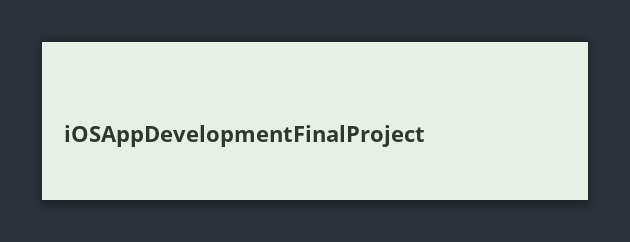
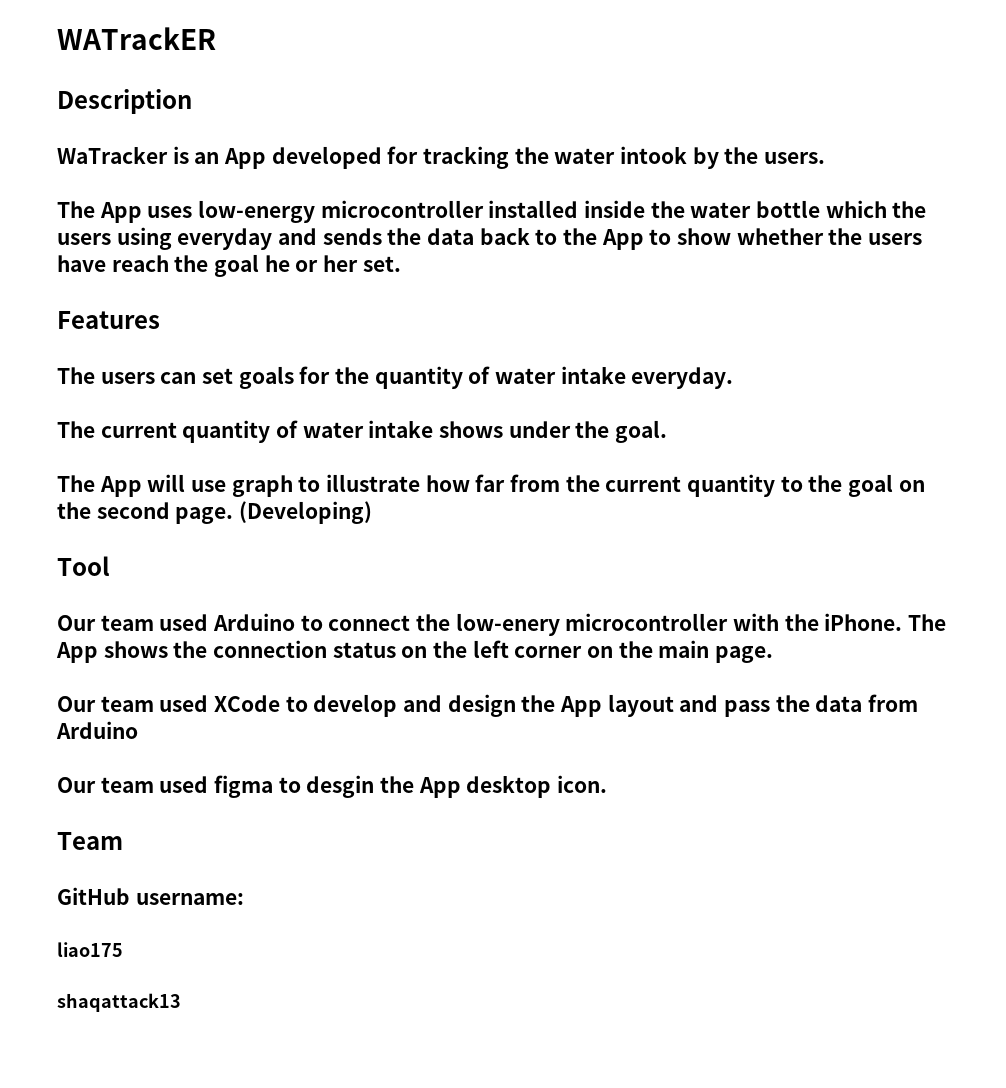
- iOSAppDevelopmentFinalProject
+ WATrackER
+ Description
+ WaTracker is an App developed for tracking the water intook by the users.
+ The App uses low-energy microcontroller installed inside the water bottle which the users using everyday and sends the data back to the App to show whether the users have reach the goal he or her set.
+ Features
+ The users can set goals for the quantity of water intake everyday.
+ The current quantity of water intake shows under the goal.
+ The App will use graph to illustrate how far from the current quantity to the goal on the second page. (Developing)
+ Tool
+ Our team used Arduino to connect the low-enery microcontroller with the iPhone. The App shows the connection status on the left corner on the main page.
+ Our team used XCode to develop and design the App layout and pass the data from Arduino
+ Our team used figma to desgin the App desktop icon.
+ Team
+ GitHub username:
+ liao175
+ shaqattack13

